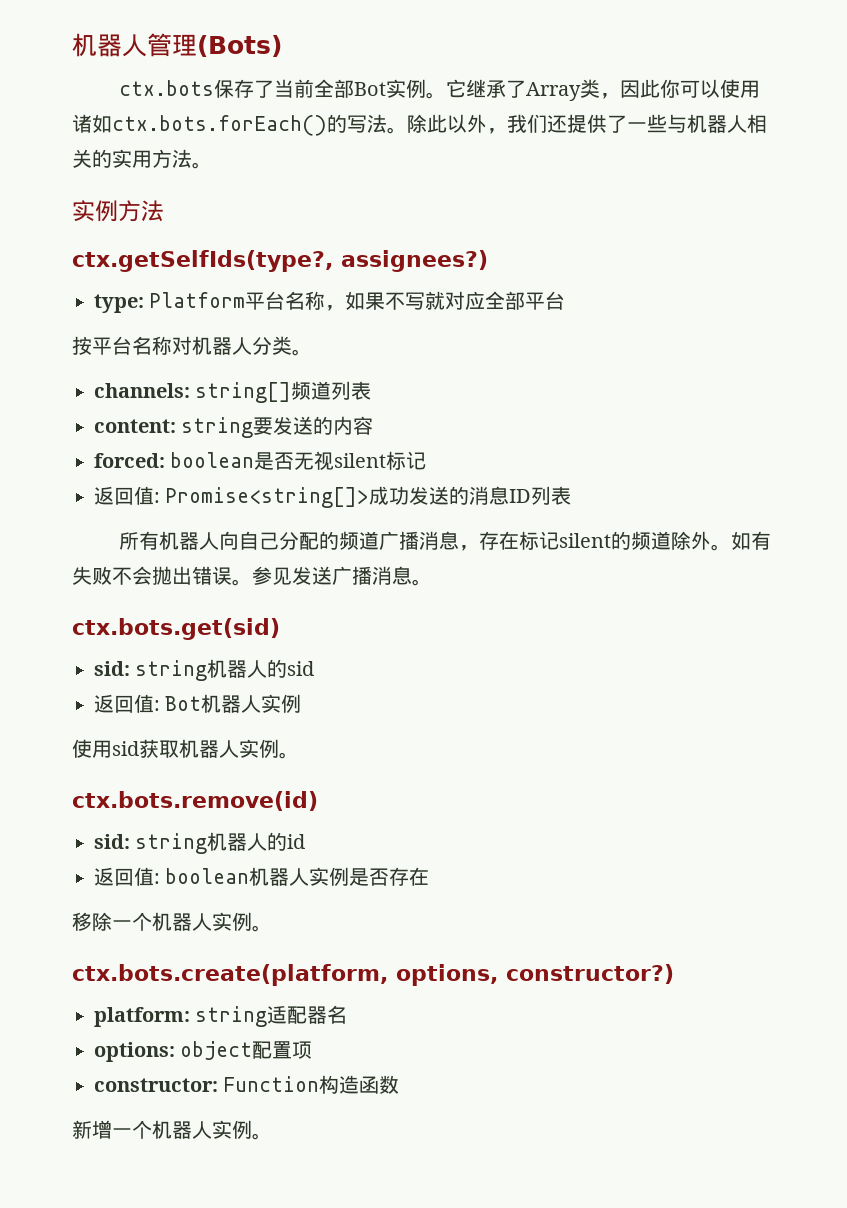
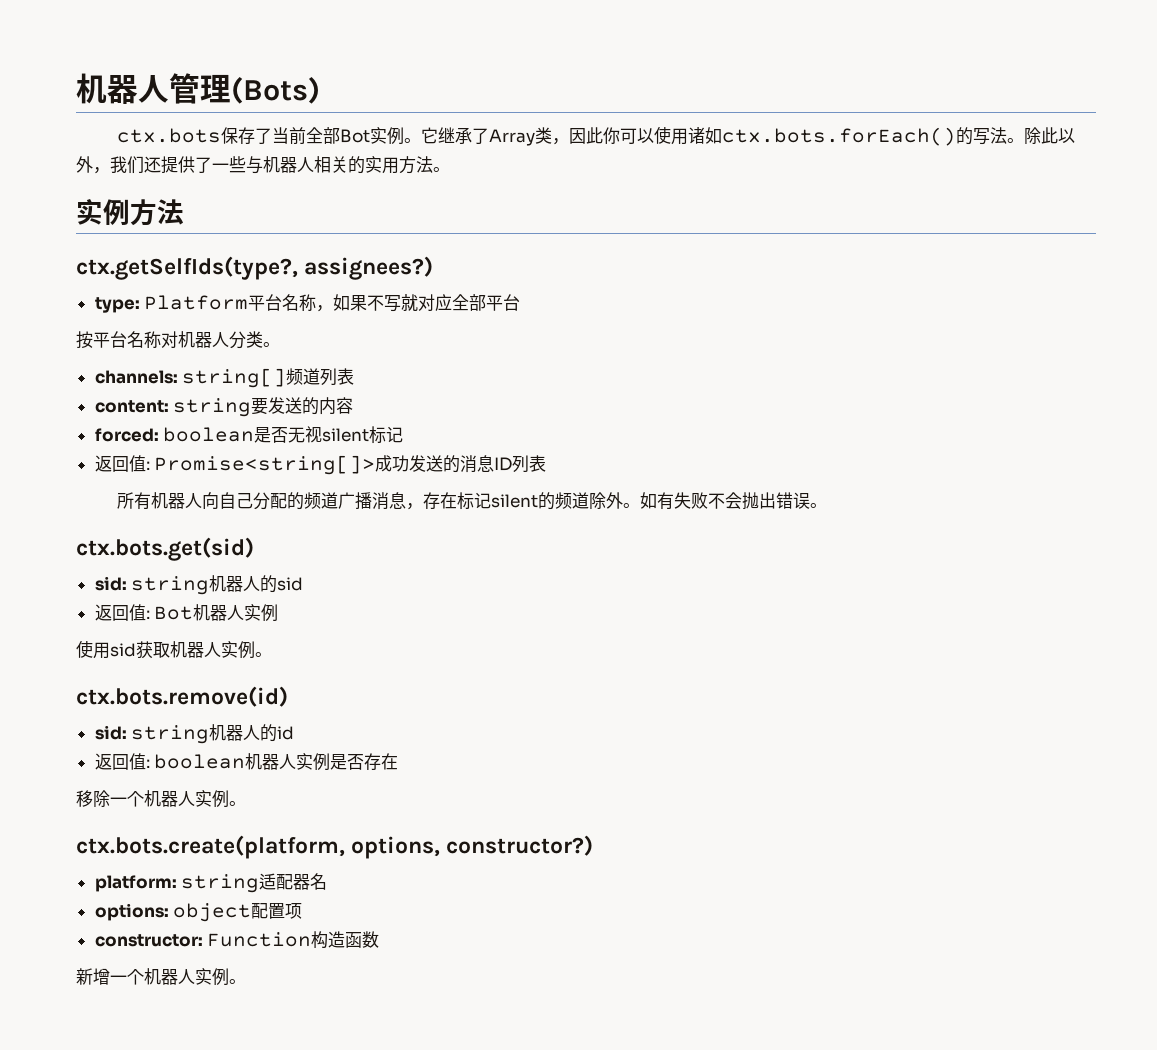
- 参见发送广播消息。

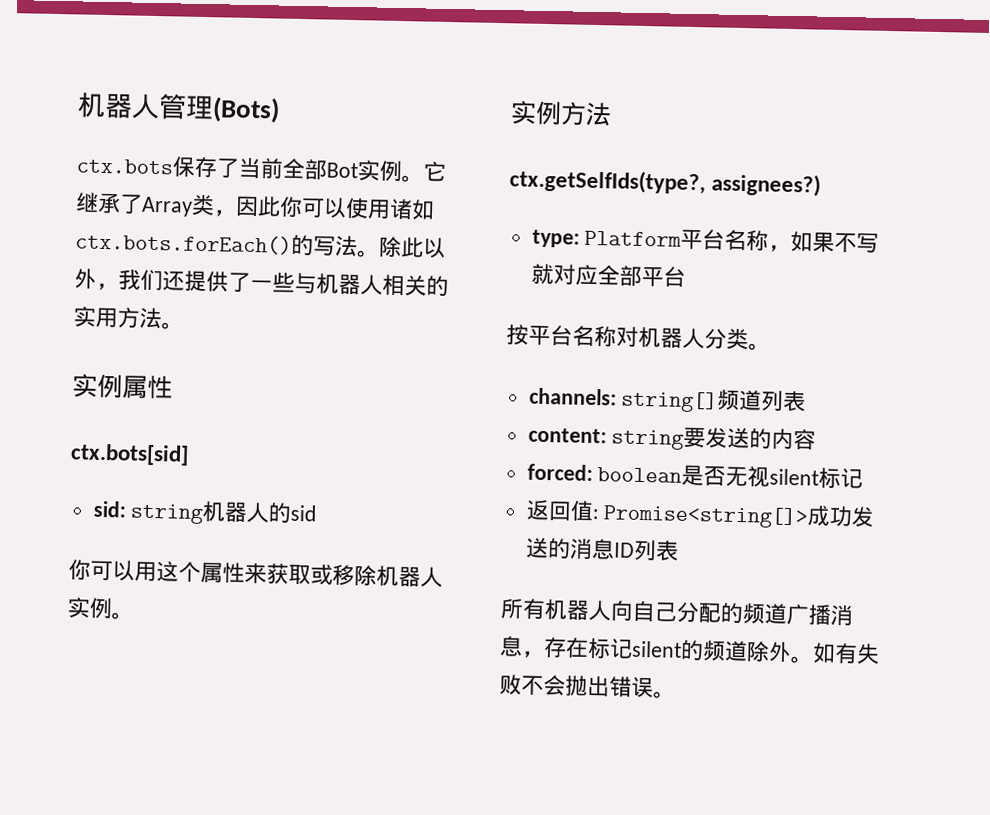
+ 实例属性
+ ctx.bots[sid]
+ sid: string机器人的sid
+ 你可以用这个属性来获取或移除机器人实例。
- ctx.bots.get(sid)
- sid: string机器人的sid
- 返回值: Bot机器人实例
- 使用sid获取机器人实例。
- ctx.bots.remove(id)
- sid: string机器人的id
- 返回值: boolean机器人实例是否存在
- 移除一个机器人实例。
- ctx.bots.create(platform, options, constructor?)
- platform: string适配器名
- options: object配置项
- constructor: Function构造函数
- 新增一个机器人实例。

